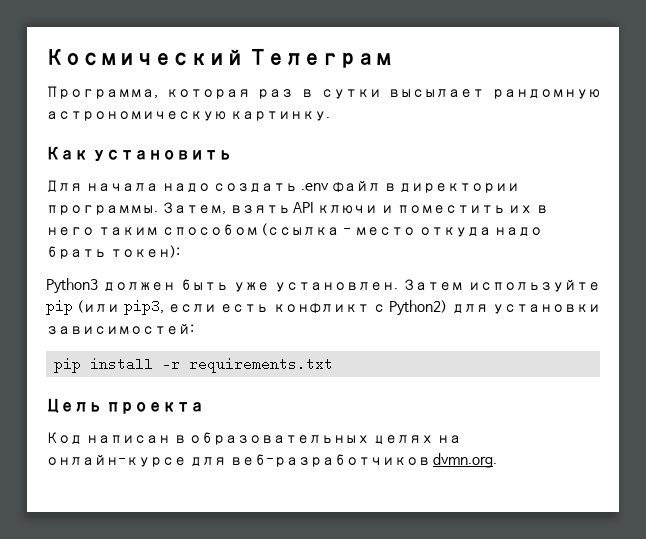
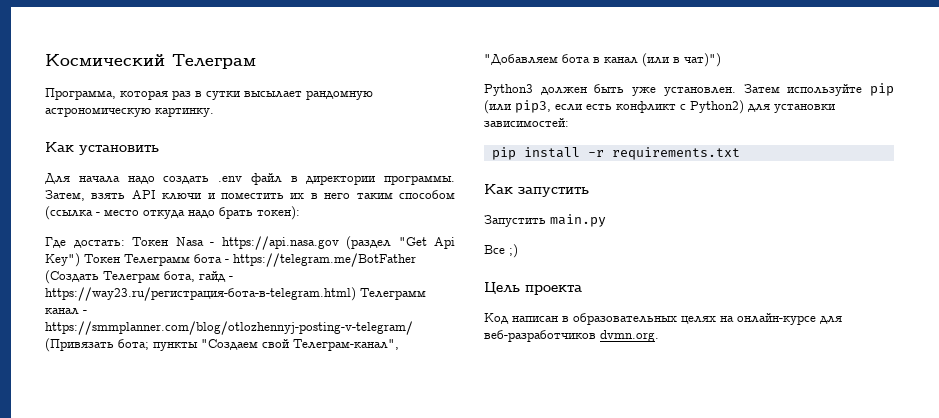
+ Где достать: Токен Nasa - https://api.nasa.gov (раздел "Get Api Key") Токен Телеграмм бота - https://telegram.me/BotFather (Создать Телеграм бота, гайд - https://way23.ru/регистрация-бота-в-telegram.html) Телеграмм канал - https://smmplanner.com/blog/otlozhennyj-posting-v-telegram/ (Привязать бота; пункты "Создаем свой Телеграм-канал", "Добавляем бота в канал (или в чат)")
+ Как запустить
+ Запустить main.py
+ Все ;)

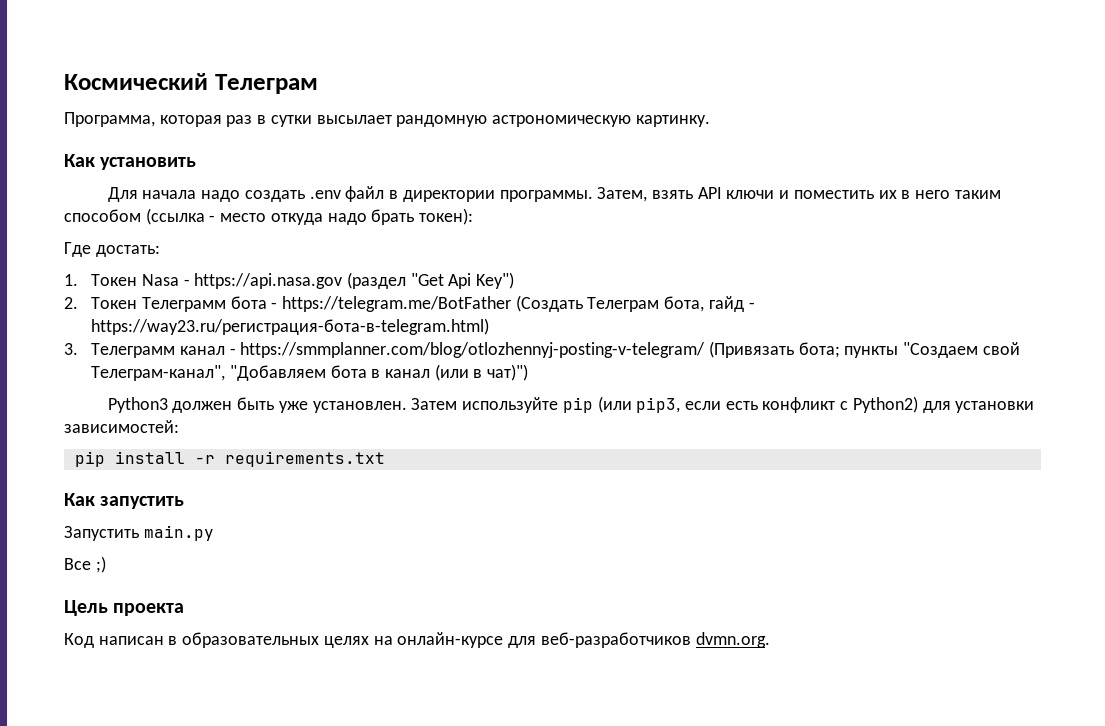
- Где достать: Токен Nasa - https://api.nasa.gov (раздел "Get Api Key") Токен Телеграмм бота - https://telegram.me/BotFather (Создать Телеграм бота, гайд - https://way23.ru/регистрация-бота-в-telegram.html) Телеграмм канал - https://smmplanner.com/blog/otlozhennyj-posting-v-telegram/ (Привязать бота; пункты "Создаем свой Телеграм-канал", "Добавляем бота в канал (или в чат)")
+ Где достать:
+ 1. Токен Nasa - https://api.nasa.gov (раздел "Get Api Key")
+ 2. Токен Телеграмм бота - https://telegram.me/BotFather (Создать Телеграм бота, гайд - https://way23.ru/регистрация-бота-в-telegram.html)
+ 3. Телеграмм канал - https://smmplanner.com/blog/otlozhennyj-posting-v-telegram/ (Привязать бота; пункты "Создаем свой Телеграм-канал", "Добавляем бота в канал (или в чат)")

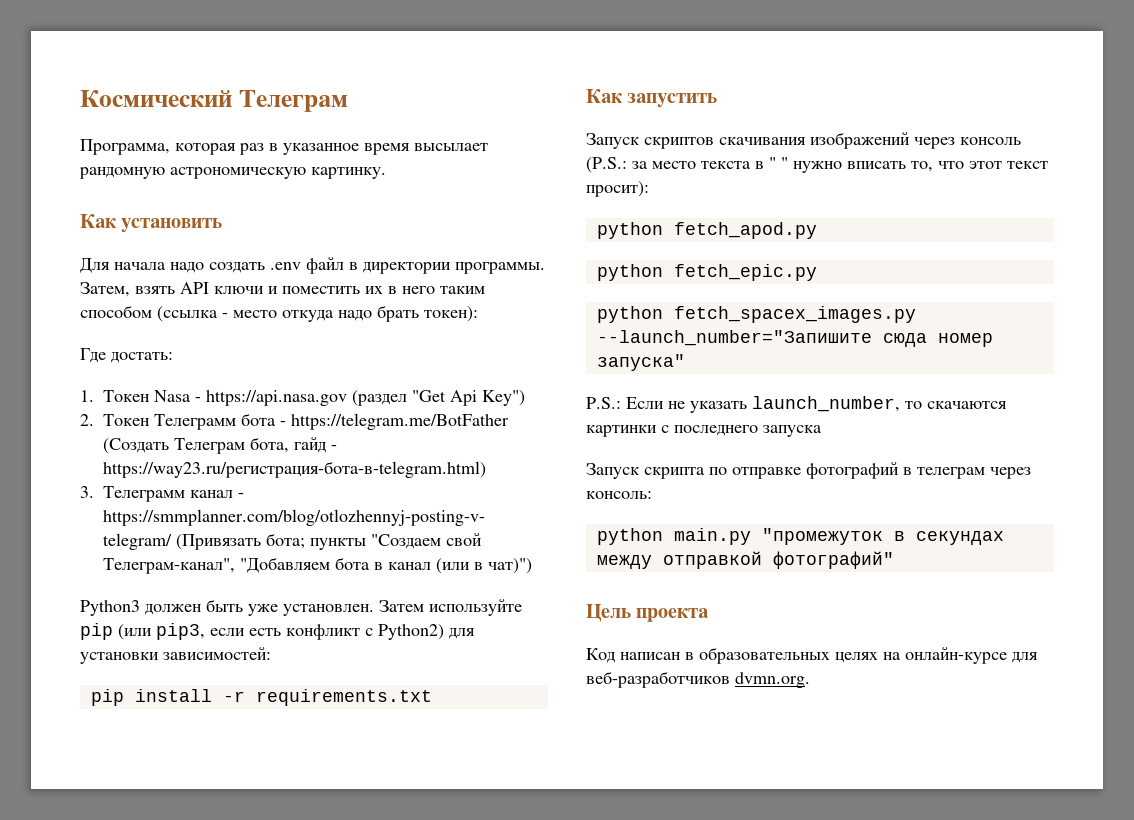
- Программа, которая раз в сутки высылает рандомную астрономическую картинку.
+ Программа, которая раз в указанное время высылает рандомную астрономическую картинку.
- Запустить main.py
- Все ;)
+ Запуск скриптов скачивания изображений через консоль (P.S.: за место текста в " " нужно вписать то, что этот текст просит):
+ python fetch_apod.py
+ python fetch_epic.py
+ python fetch_spacex_images.py --launch_number="Запишите сюда номер запуска"
+ P.S.: Если не указать launch_number, то скачаются картинки с последнего запуска
+ Запуск скрипта по отправке фотографий в телеграм через консоль:
+ python main.py "промежуток в секундах между отправкой фотографий"

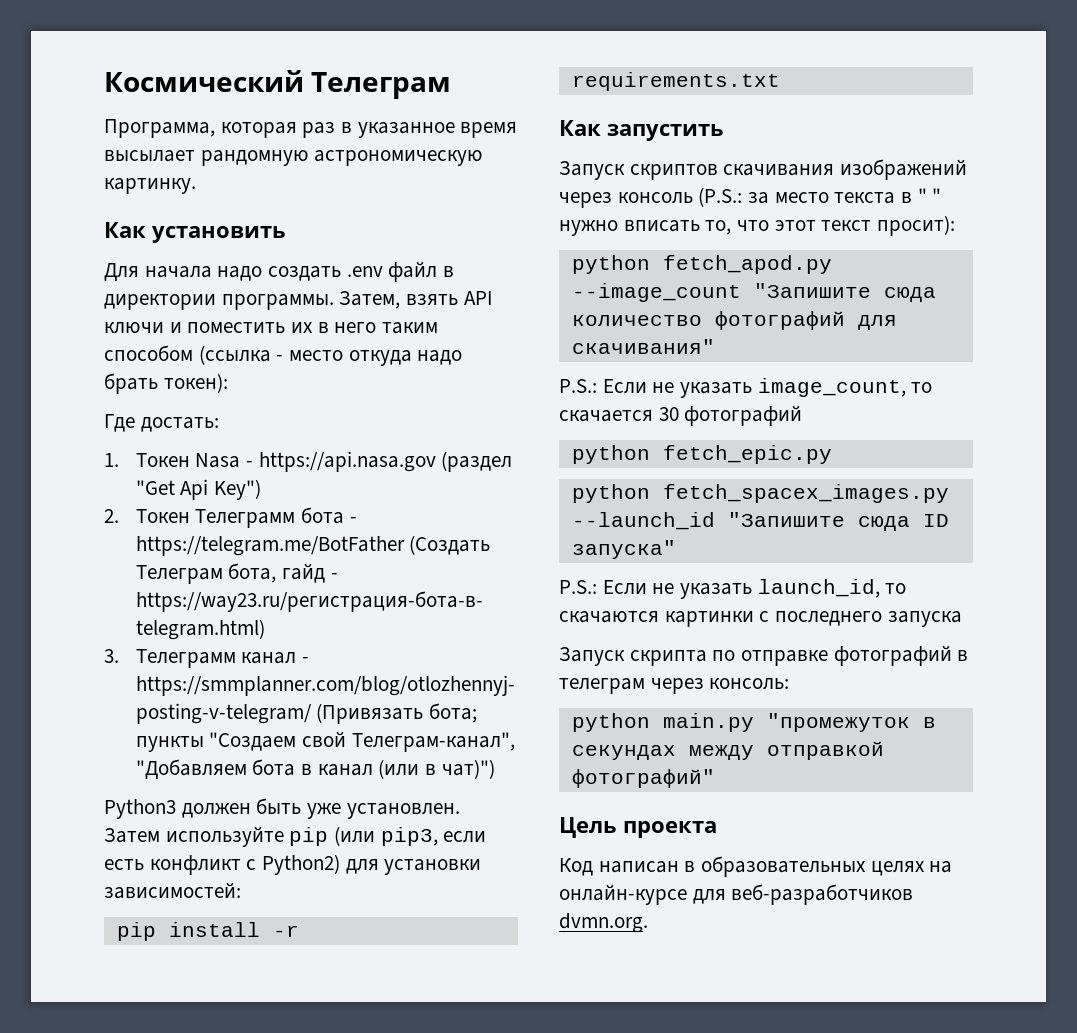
- python fetch_apod.py
+ python fetch_apod.py --image_count "Запишите сюда количество фотографий для скачивания"
+ P.S.: Если не указать image_count, то скачается 30 фотографий
- python fetch_spacex_images.py --launch_number="Запишите сюда номер запуска"
+ python fetch_spacex_images.py --launch_id "Запишите сюда ID запуска"
- P.S.: Если не указать launch_number, то скачаются картинки с последнего запуска
+ P.S.: Если не указать launch_id, то скачаются картинки с последнего запуска

